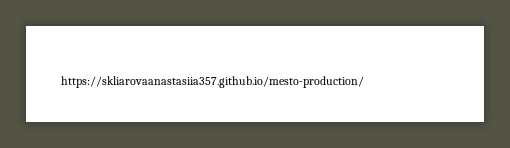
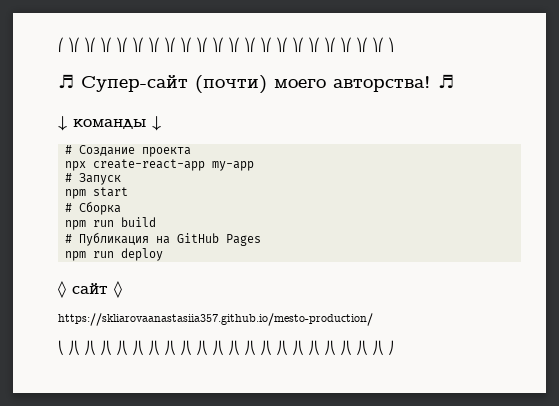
+ ⎛ ⎞⎛ ⎞⎛ ⎞⎛ ⎞⎛ ⎞⎛ ⎞⎛ ⎞⎛ ⎞⎛ ⎞⎛ ⎞⎛ ⎞⎛ ⎞⎛ ⎞⎛ ⎞⎛ ⎞⎛ ⎞⎛ ⎞⎛ ⎞⎛ ⎞⎛ ⎞⎛ ⎞
+ ♬ Супер-сайт (почти) моего авторства! ♬
+ ↓ команды ↓
+ # Создание проекта
+ npx create-react-app my-app
+ # Запуск
+ npm start
+ # Сборка
+ npm run build
+ # Публикация на GitHub Pages
+ npm run deploy
+ ◊ сайт ◊
  https://skliarovaanastasiia357.github.io/mesto-production/
+ ⎝ ⎠⎝ ⎠⎝ ⎠⎝ ⎠⎝ ⎠⎝ ⎠⎝ ⎠⎝ ⎠⎝ ⎠⎝ ⎠⎝ ⎠⎝ ⎠⎝ ⎠⎝ ⎠⎝ ⎠⎝ ⎠⎝ ⎠⎝ ⎠⎝ ⎠⎝ ⎠⎝ ⎠

